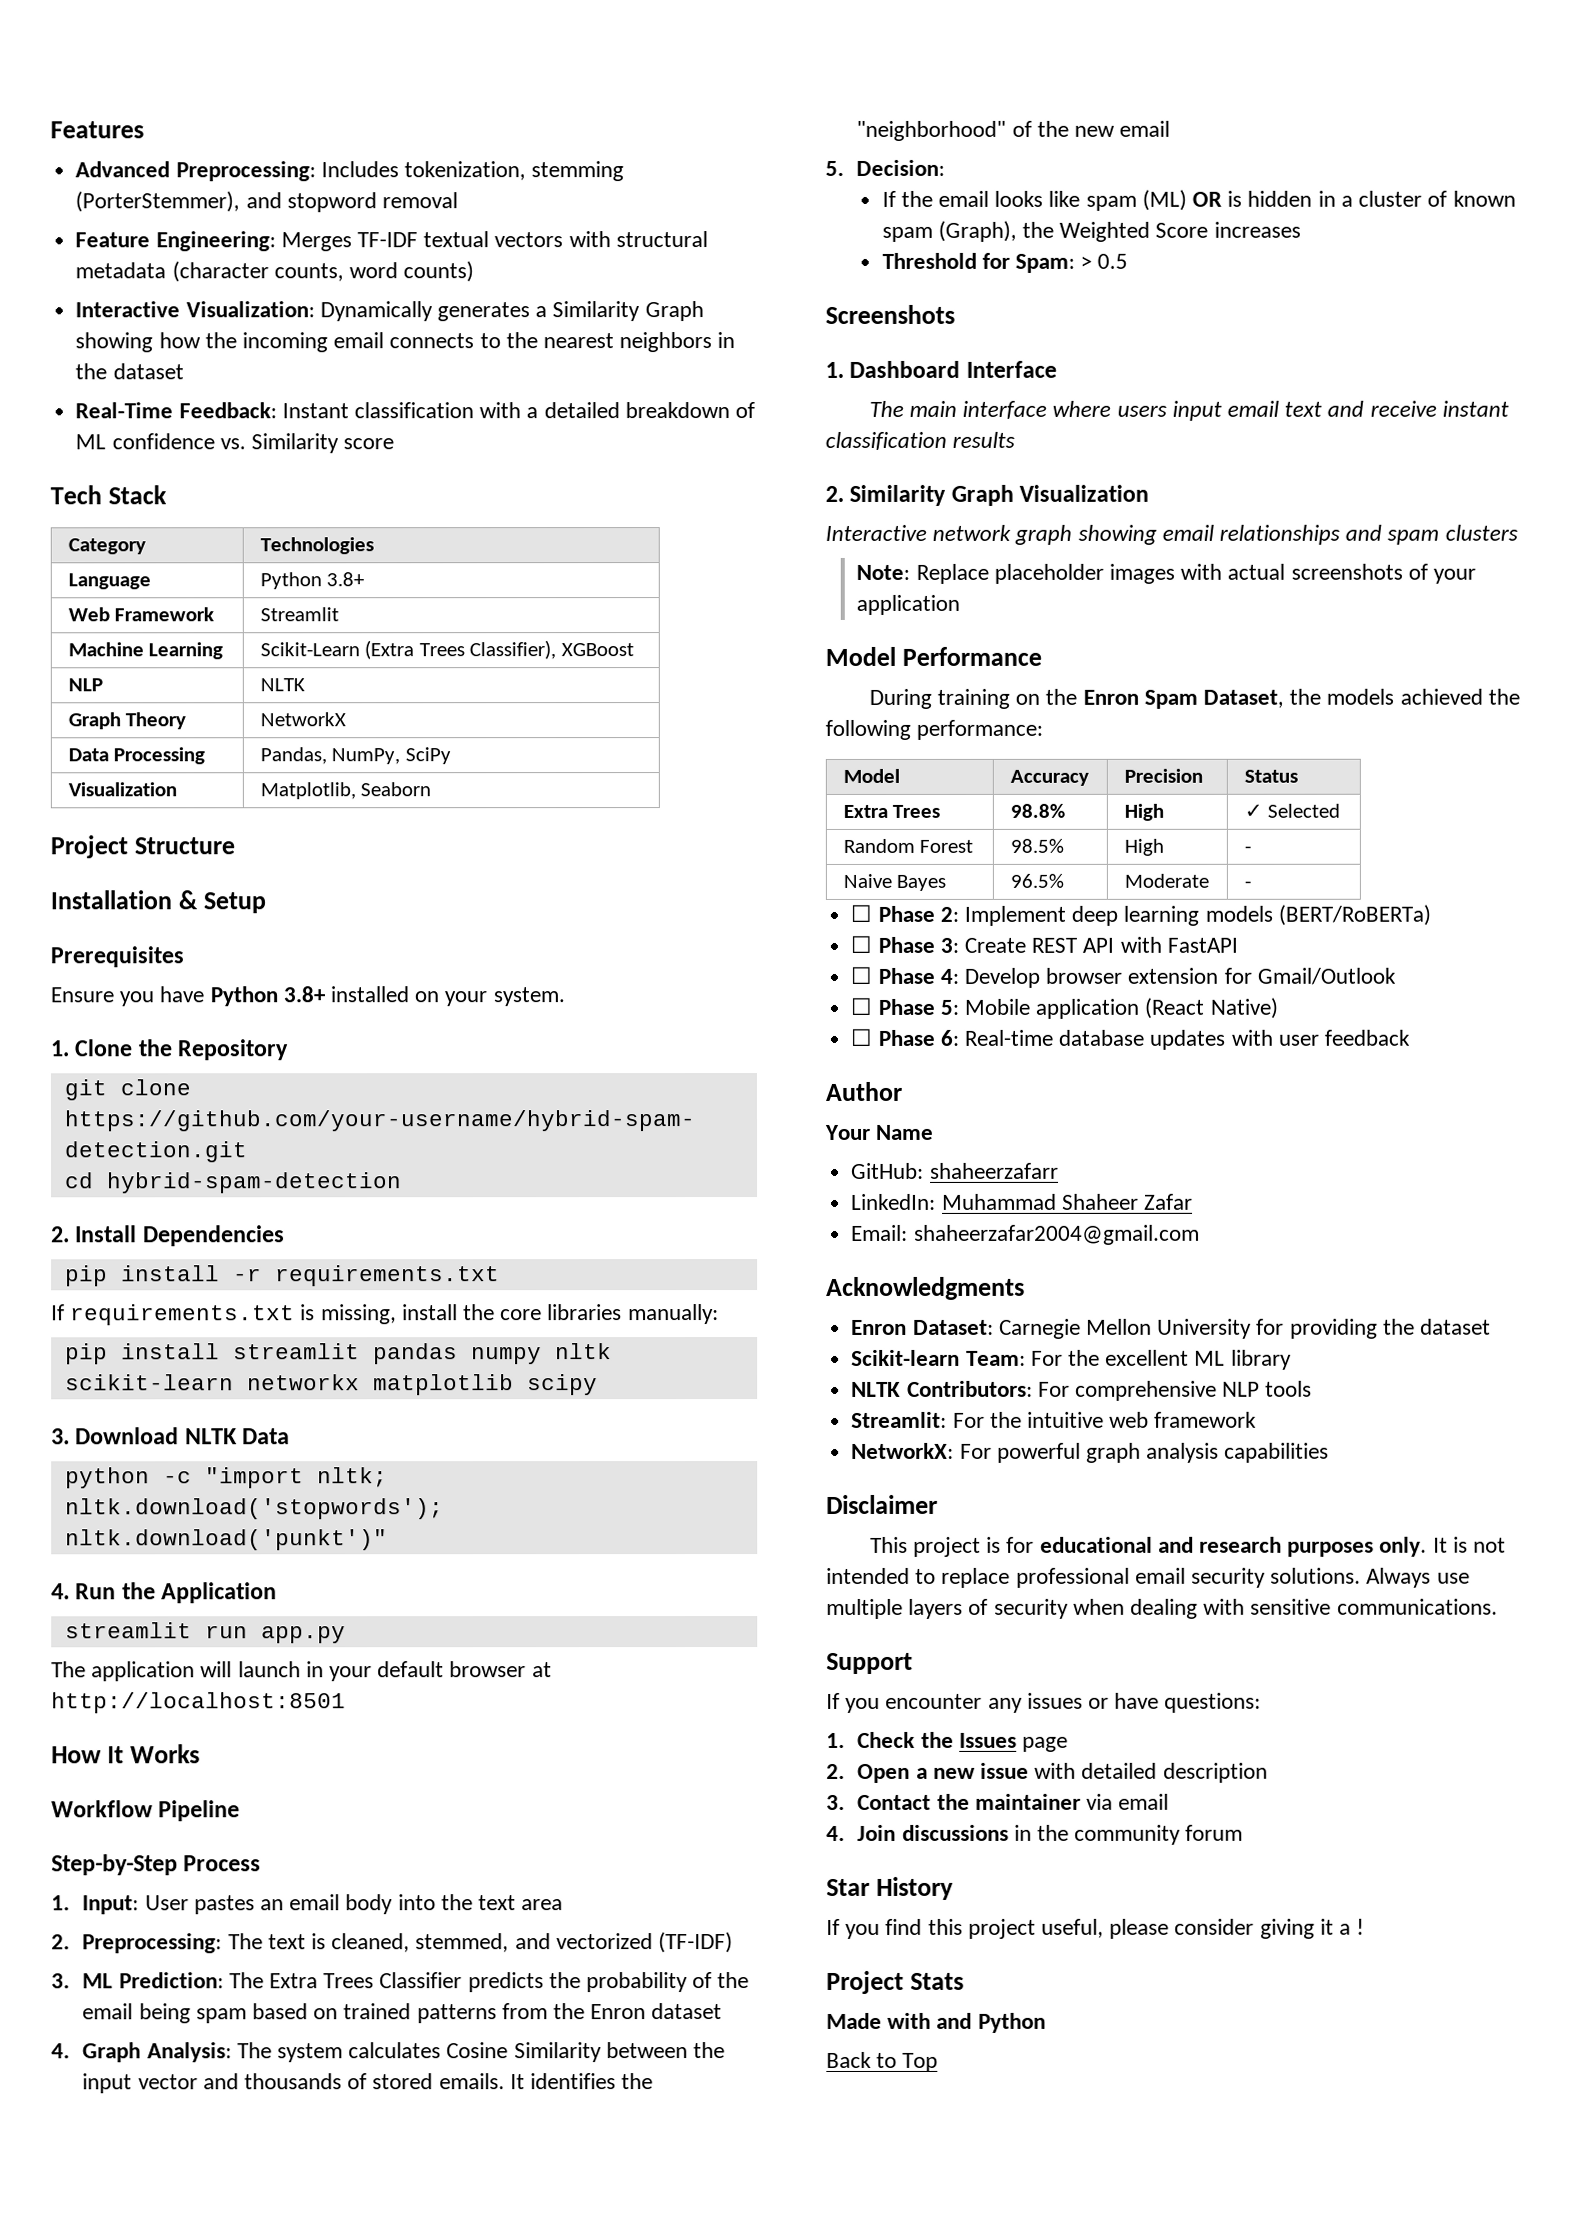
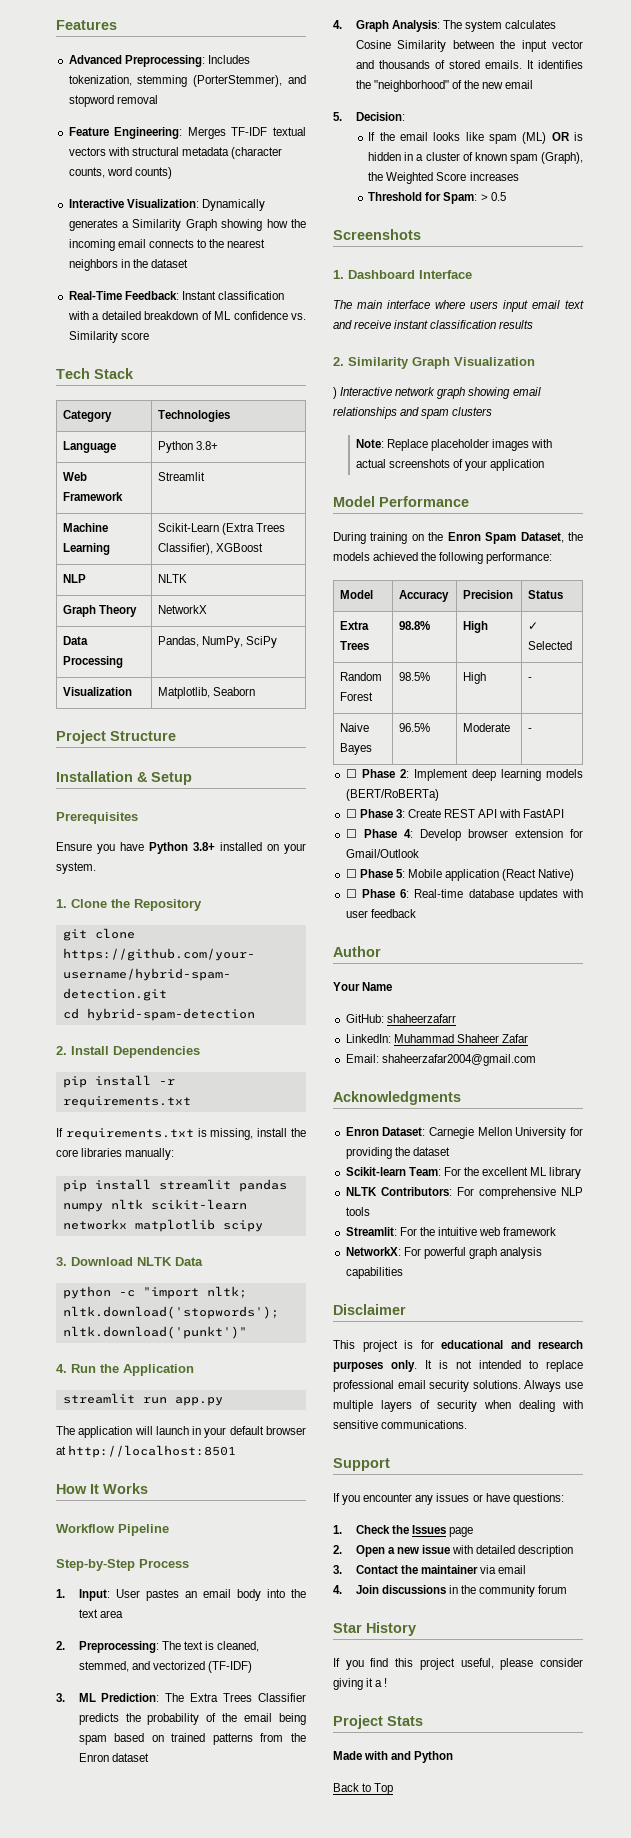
- Interactive network graph showing email relationships and spam clusters
+ ) Interactive network graph showing email relationships and spam clusters

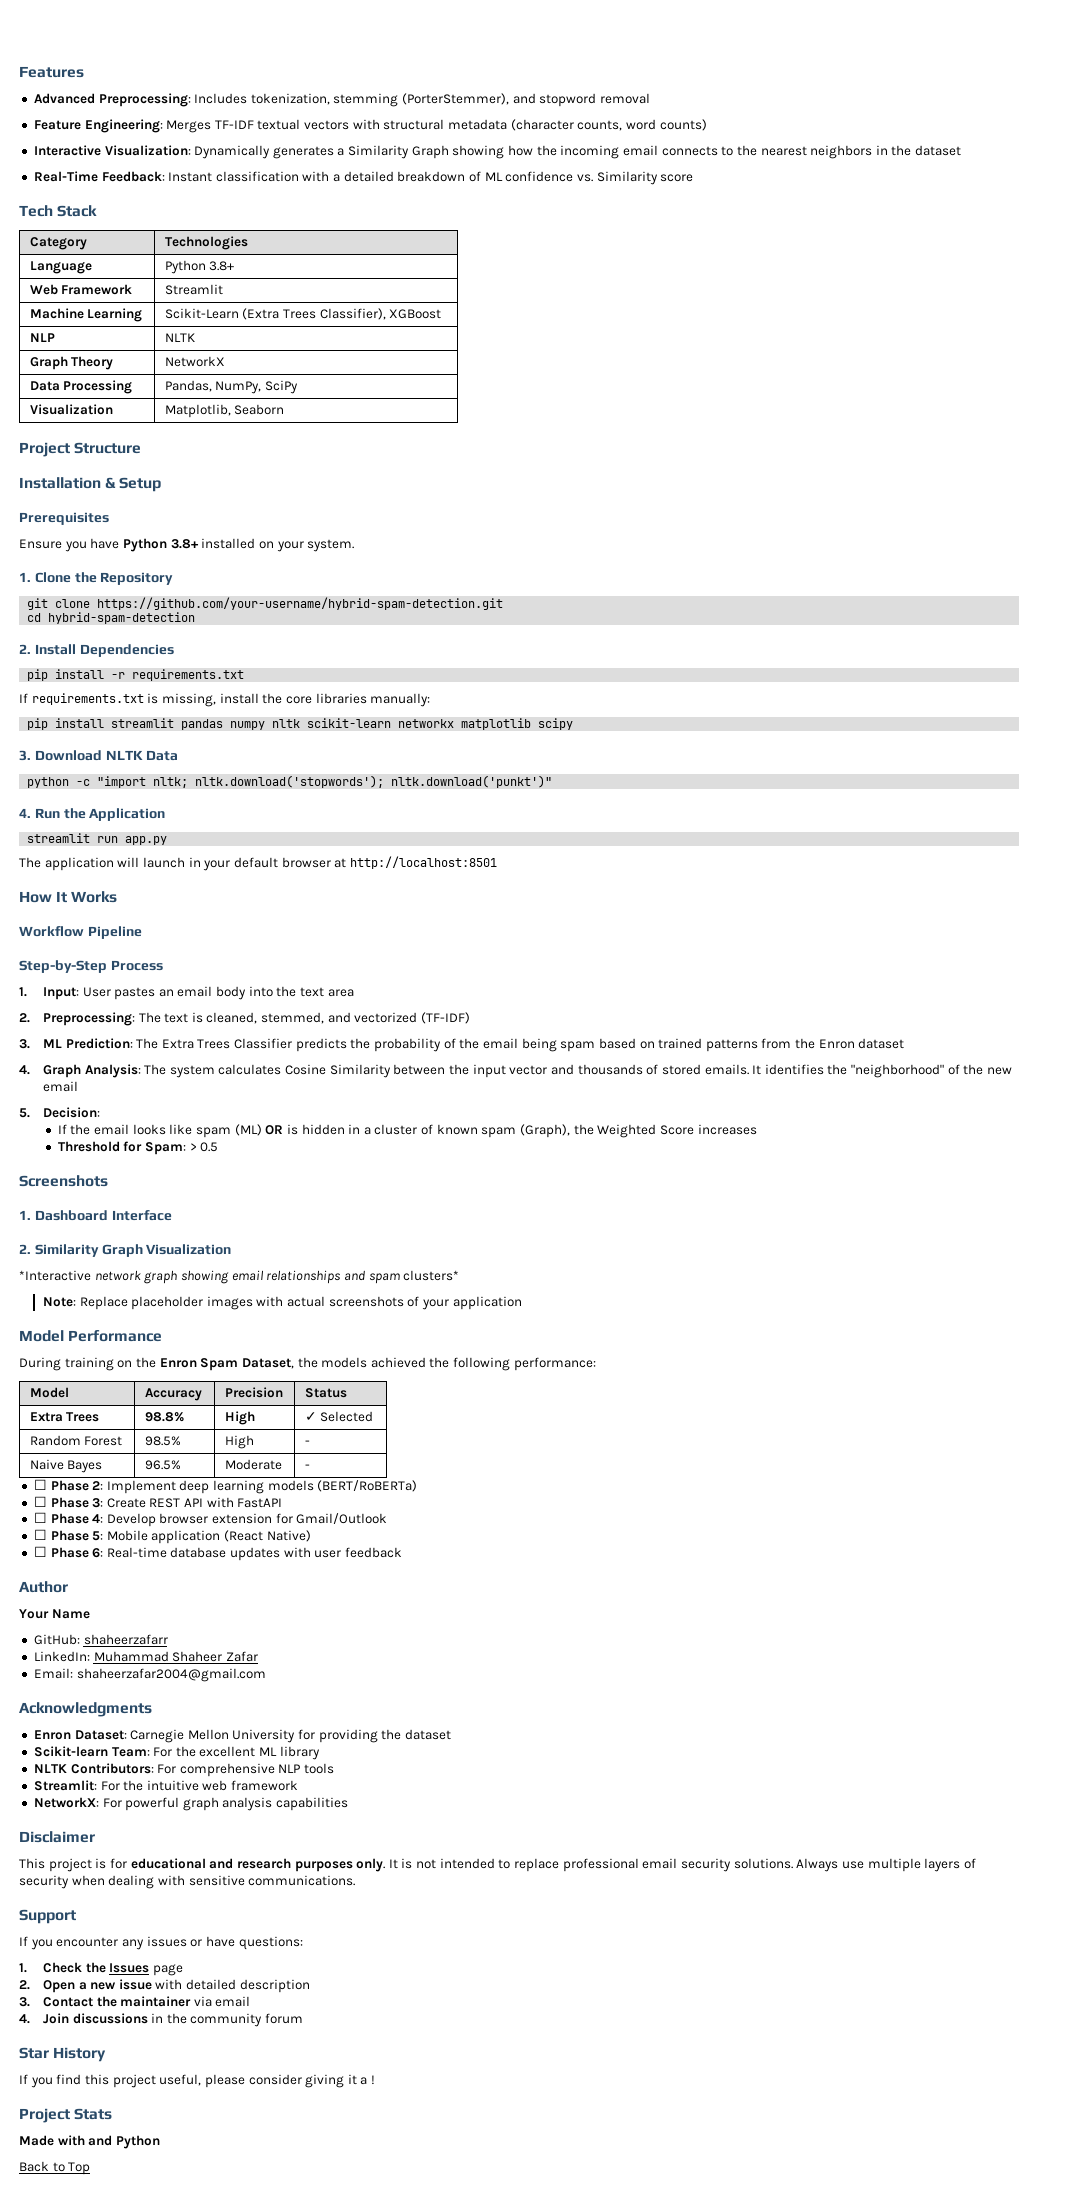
- The main interface where users input email text and receive instant classification results
- ) Interactive network graph showing email relationships and spam clusters
+ *Interactive network graph showing email relationships and spam clusters*

